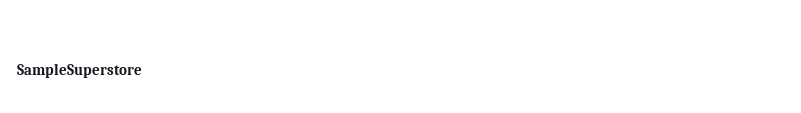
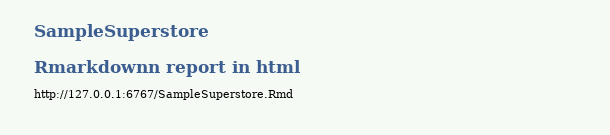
+ Rmarkdownn report in html
+ http://127.0.0.1:6767/SampleSuperstore.Rmd

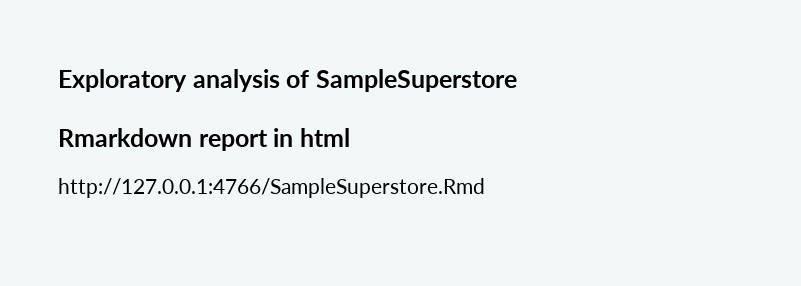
- SampleSuperstore
+ Exploratory analysis of SampleSuperstore
- Rmarkdownn report in html
+ Rmarkdown report in html
- http://127.0.0.1:6767/SampleSuperstore.Rmd
+ http://127.0.0.1:4766/SampleSuperstore.Rmd

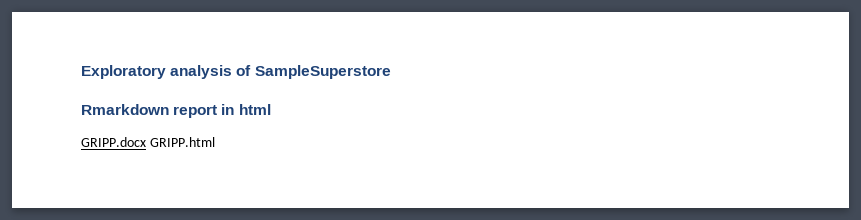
- http://127.0.0.1:4766/SampleSuperstore.Rmd
+ GRIPP.docx GRIPP.html

